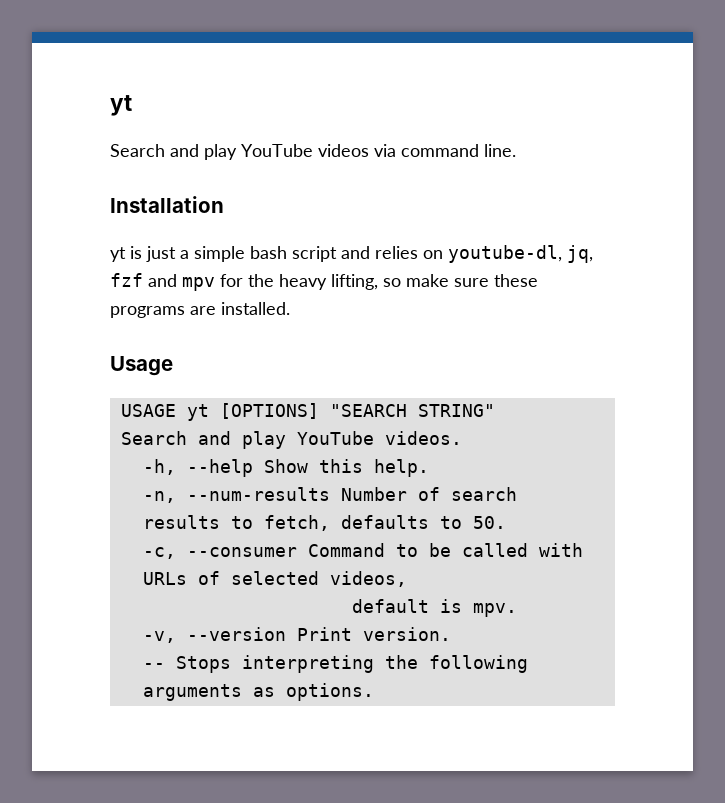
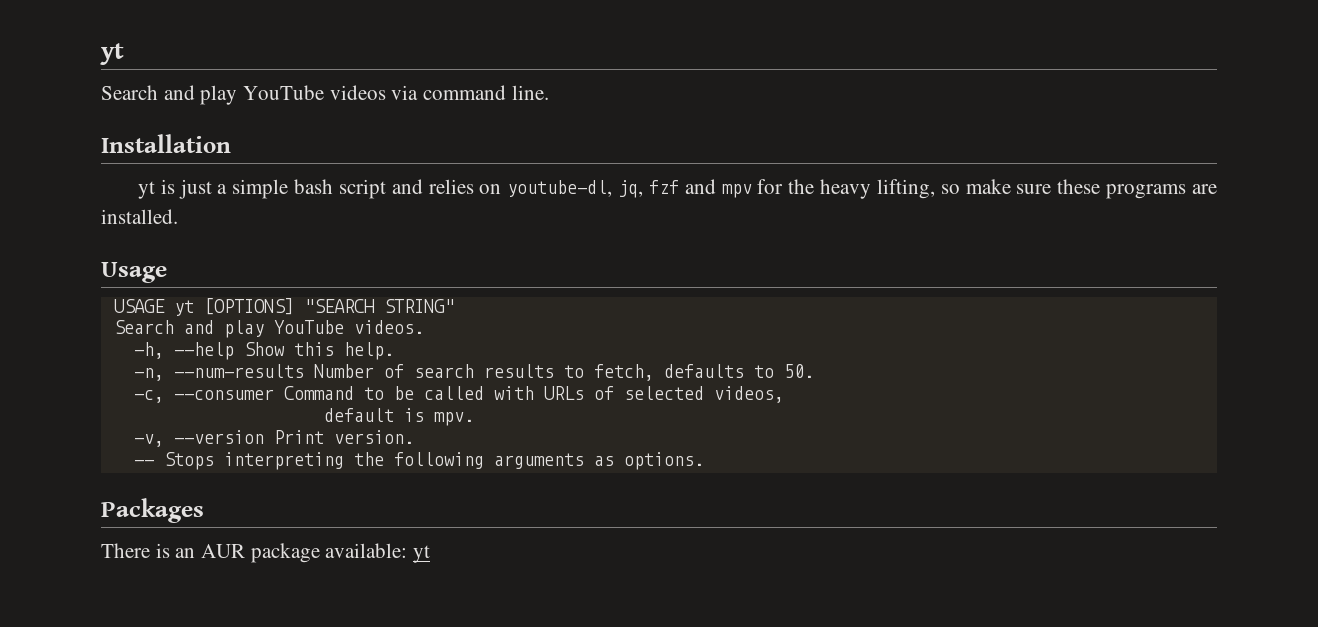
+ Packages
+ There is an AUR package available: yt

